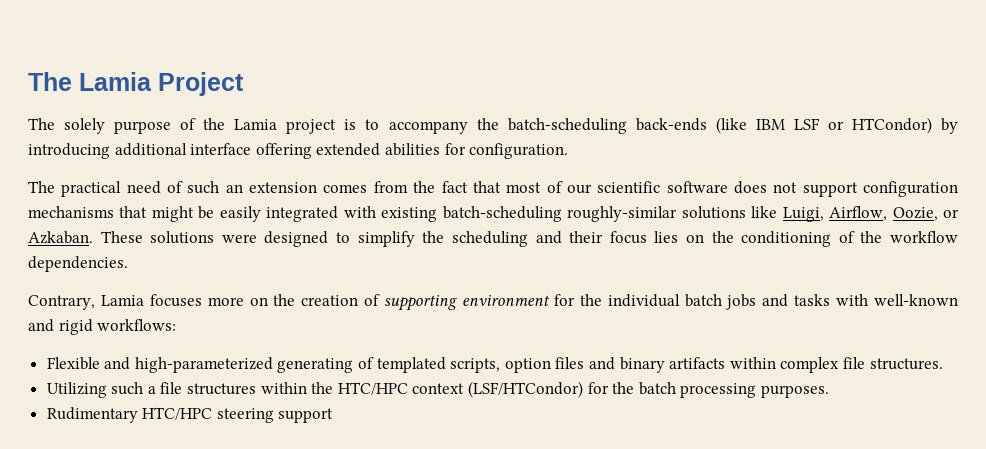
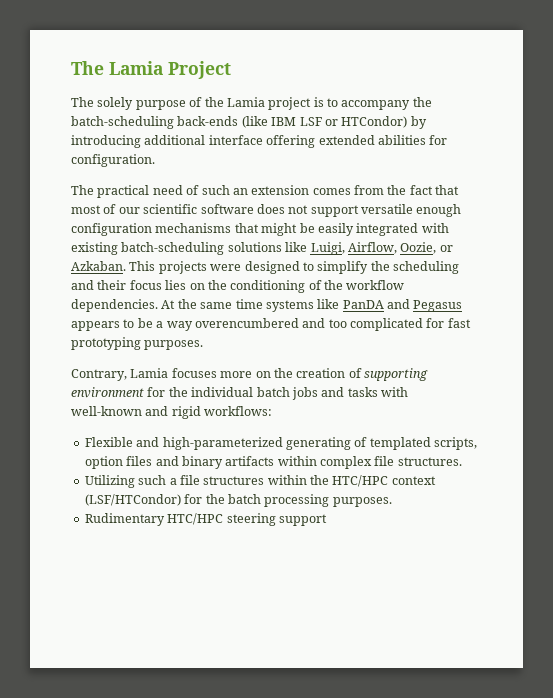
- The practical need of such an extension comes from the fact that most of our scientific software does not support configuration mechanisms that might be easily integrated with existing batch-scheduling roughly-similar solutions like Luigi, Airflow, Oozie, or Azkaban.
+ The practical need of such an extension comes from the fact that most of our scientific software does not support versatile enough configuration mechanisms that might be easily integrated with existing batch-scheduling solutions like Luigi, Airflow, Oozie, or Azkaban.
- These solutions were designed to simplify the scheduling and their focus lies on the conditioning of the workflow dependencies.
+ This projects were designed to simplify the scheduling and their focus lies on the conditioning of the workflow dependencies. At the same time systems like PanDA and Pegasus appears to be a way overencumbered and too complicated for fast prototyping purposes.

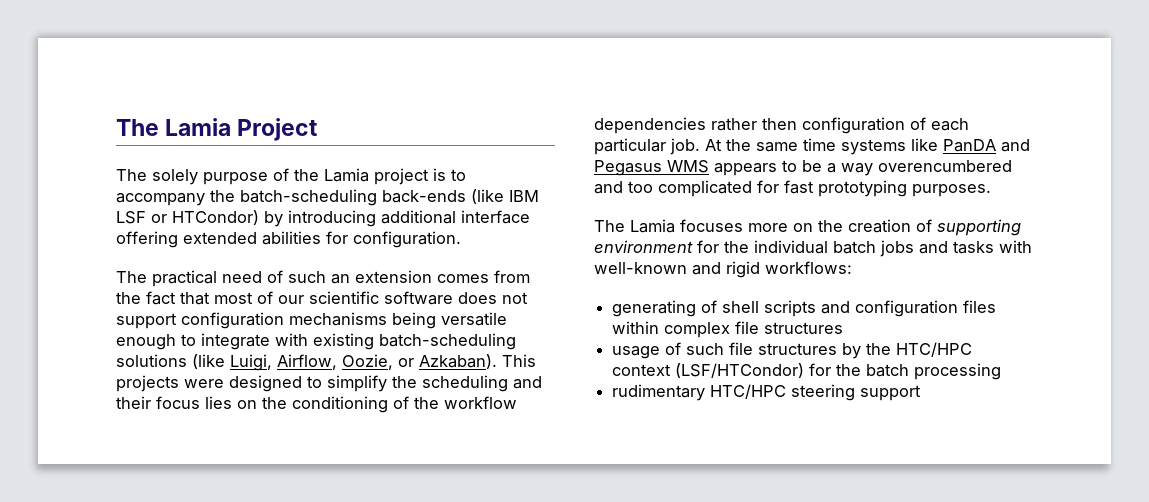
- The practical need of such an extension comes from the fact that most of our scientific software does not support versatile enough configuration mechanisms that might be easily integrated with existing batch-scheduling solutions like Luigi, Airflow, Oozie, or Azkaban.
+ The practical need of such an extension comes from the fact that most of our scientific software does not support configuration mechanisms being versatile enough to integrate with existing batch-scheduling solutions (like Luigi, Airflow, Oozie, or Azkaban).
- This projects were designed to simplify the scheduling and their focus lies on the conditioning of the workflow dependencies.
+ This projects were designed to simplify the scheduling and their focus lies on the conditioning of the workflow dependencies rather then configuration of each particular job.
- At the same time systems like PanDA and Pegasus appears to be a way overencumbered and too complicated for fast prototyping purposes.
+ At the same time systems like PanDA and Pegasus WMS appears to be a way overencumbered and too complicated for fast prototyping purposes.
- Contrary, Lamia focuses more on the creation of supporting environment for the individual batch jobs and tasks with well-known and rigid workflows:
+ The Lamia focuses more on the creation of supporting environment for the individual batch jobs and tasks with well-known and rigid workflows:
- Flexible and high-parameterized generating of templated scripts, option files and binary artifacts within complex file structures.
- Utilizing such a file structures within the HTC/HPC context (LSF/HTCondor) for the batch processing purposes.
- Rudimentary HTC/HPC steering support
+ generating of shell scripts and configuration files within complex file structures
+ usage of such file structures by the HTC/HPC context (LSF/HTCondor) for the batch processing
+ rudimentary HTC/HPC steering support

